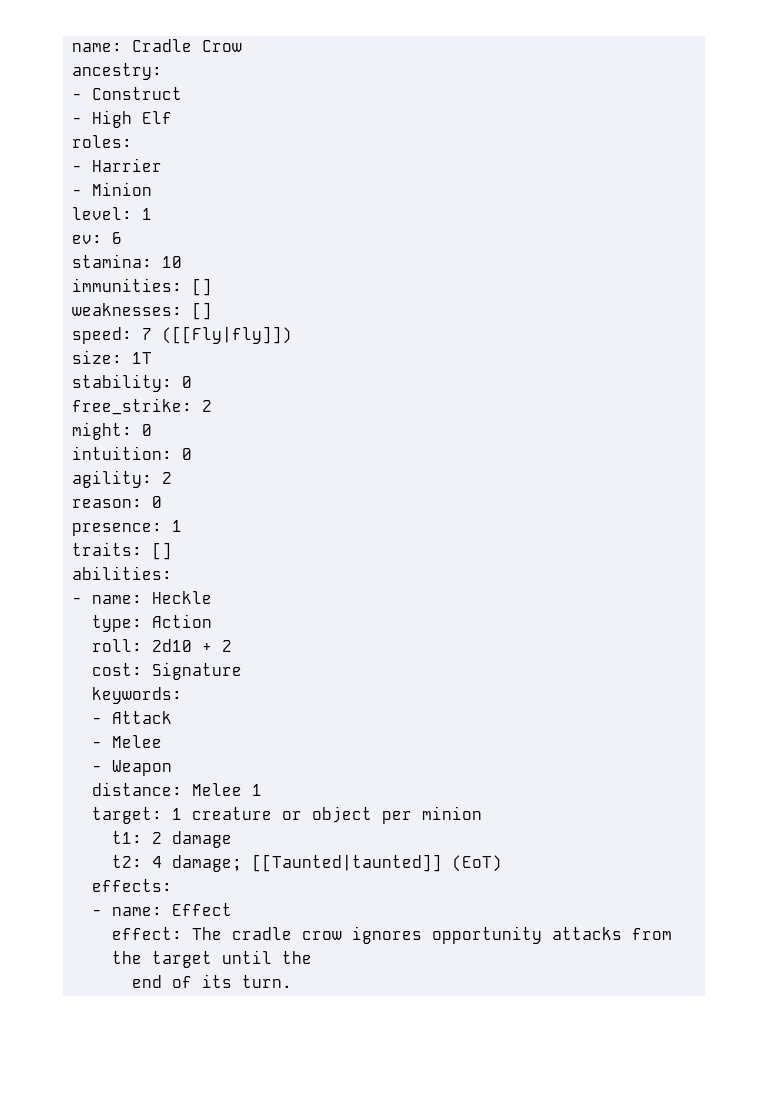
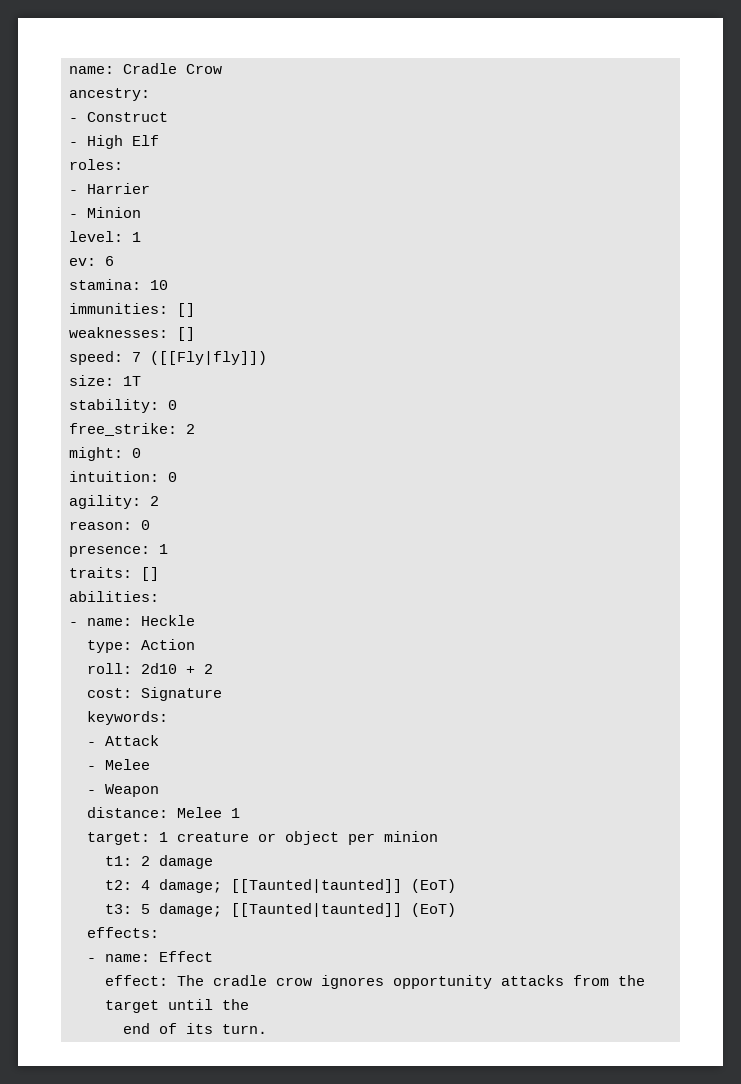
+ t3: 5 damage; [[Taunted|taunted]] (EoT)

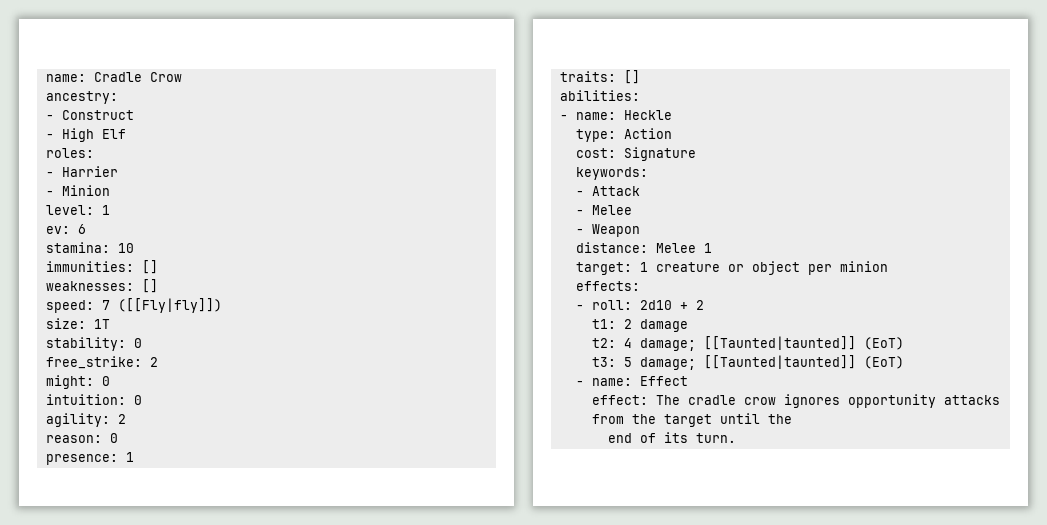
- roll: 2d10 + 2
+ effects:
+ - roll: 2d10 + 2
- effects:

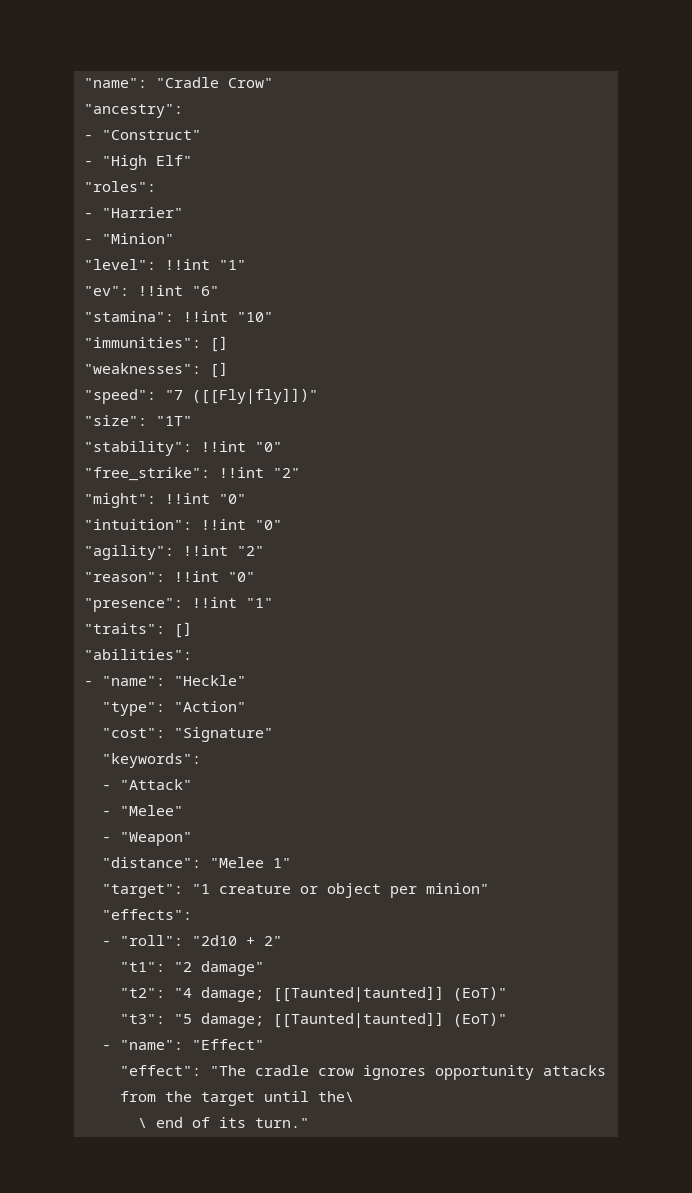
- name: Cradle Crow
- ancestry:
- - Construct
- - High Elf
- roles:
- - Harrier
- - Minion
- level: 1
- ev: 6
- stamina: 10
- immunities: []
- weaknesses: []
- speed: 7 ([[Fly|fly]])
- size: 1T
- stability: 0
- free_strike: 2
- might: 0
- intuition: 0
- agility: 2
- reason: 0
- presence: 1
- traits: []
- abilities:
- - name: Heckle
- type: Action
- cost: Signature
- keywords:
- - Attack
- - Melee
- - Weapon
- distance: Melee 1
- target: 1 creature or object per minion
- effects:
- - roll: 2d10 + 2
- t1: 2 damage
- t2: 4 damage; [[Taunted|taunted]] (EoT)
- t3: 5 damage; [[Taunted|taunted]] (EoT)
- - name: Effect
- effect: The cradle crow ignores opportunity attacks from the target until the
- end of its turn.
+ "name": "Cradle Crow"
+ "ancestry":
+ - "Construct"
+ - "High Elf"
+ "roles":
+ - "Harrier"
+ - "Minion"
+ "level": !!int "1"
+ "ev": !!int "6"
+ "stamina": !!int "10"
+ "immunities": []
+ "weaknesses": []
+ "speed": "7 ([[Fly|fly]])"
+ "size": "1T"
+ "stability": !!int "0"
+ "free_strike": !!int "2"
+ "might": !!int "0"
+ "intuition": !!int "0"
+ "agility": !!int "2"
+ "reason": !!int "0"
+ "presence": !!int "1"
+ "traits": []
+ "abilities":
+ - "name": "Heckle"
+ "type": "Action"
+ "cost": "Signature"
+ "keywords":
+ - "Attack"
+ - "Melee"
+ - "Weapon"
+ "distance": "Melee 1"
+ "target": "1 creature or object per minion"
+ "effects":
+ - "roll": "2d10 + 2"
+ "t1": "2 damage"
+ "t2": "4 damage; [[Taunted|taunted]] (EoT)"
+ "t3": "5 damage; [[Taunted|taunted]] (EoT)"
+ - "name": "Effect"
+ "effect": "The cradle crow ignores opportunity attacks from the target until the\
+ \ end of its turn."

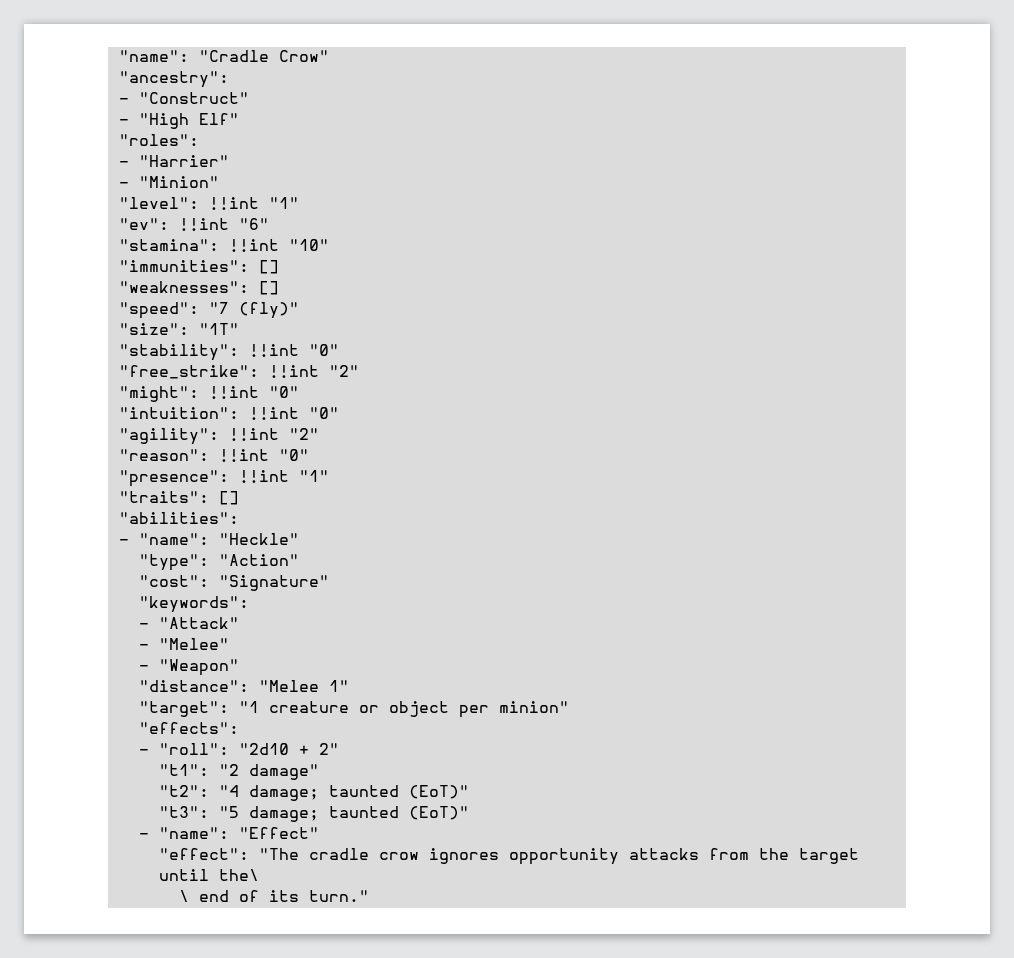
- "speed": "7 ([[Fly|fly]])"
+ "speed": "7 (fly)"
- "t2": "4 damage; [[Taunted|taunted]] (EoT)"
+ "t2": "4 damage; taunted (EoT)"
- "t3": "5 damage; [[Taunted|taunted]] (EoT)"
+ "t3": "5 damage; taunted (EoT)"

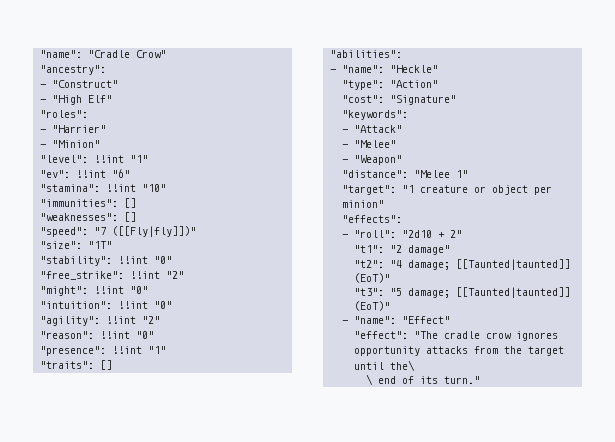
- "speed": "7 (fly)"
+ "speed": "7 ([[Fly|fly]])"
- "t2": "4 damage; taunted (EoT)"
+ "t2": "4 damage; [[Taunted|taunted]] (EoT)"
- "t3": "5 damage; taunted (EoT)"
+ "t3": "5 damage; [[Taunted|taunted]] (EoT)"

